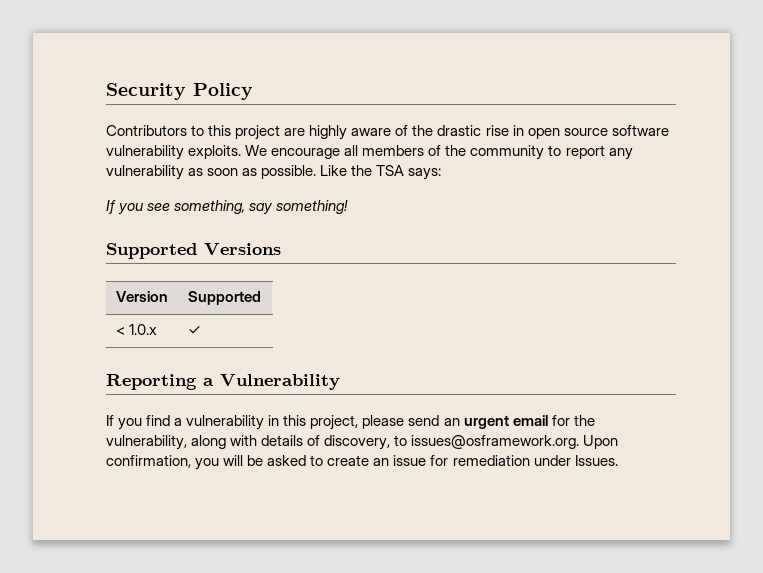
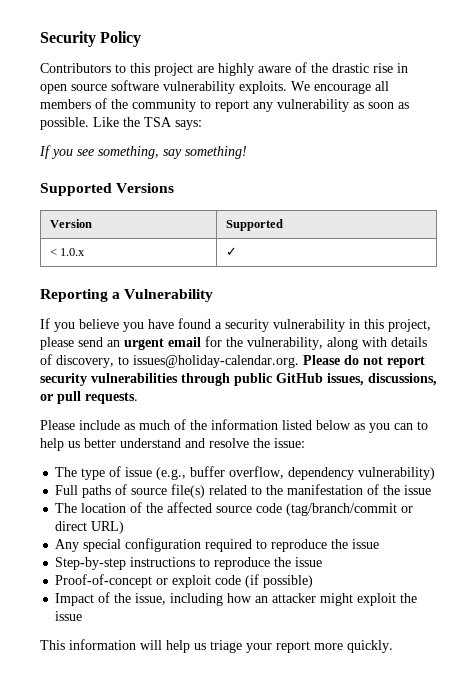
- If you find a vulnerability in this project, please send an urgent email for the vulnerability, along with details of discovery, to issues@osframework.org. Upon confirmation, you will be asked to create an issue for remediation under Issues.
+ If you believe you have found a security vulnerability in this project, please send an urgent email for the vulnerability, along with details of discovery, to issues@holiday-calendar.org. Please do not report security vulnerabilities through public GitHub issues, discussions, or pull requests.
+ Please include as much of the information listed below as you can to help us better understand and resolve the issue:
+ The type of issue (e.g., buffer overflow, dependency vulnerability)
+ Full paths of source file(s) related to the manifestation of the issue
+ The location of the affected source code (tag/branch/commit or direct URL)
+ Any special configuration required to reproduce the issue
+ Step-by-step instructions to reproduce the issue
+ Proof-of-concept or exploit code (if possible)
+ Impact of the issue, including how an attacker might exploit the issue
+ This information will help us triage your report more quickly.

